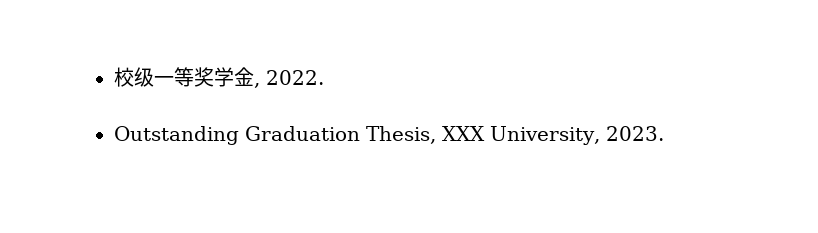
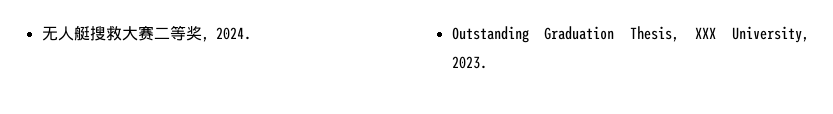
- 校级一等奖学金, 2022.
+ 无人艇搜救大赛二等奖, 2024.

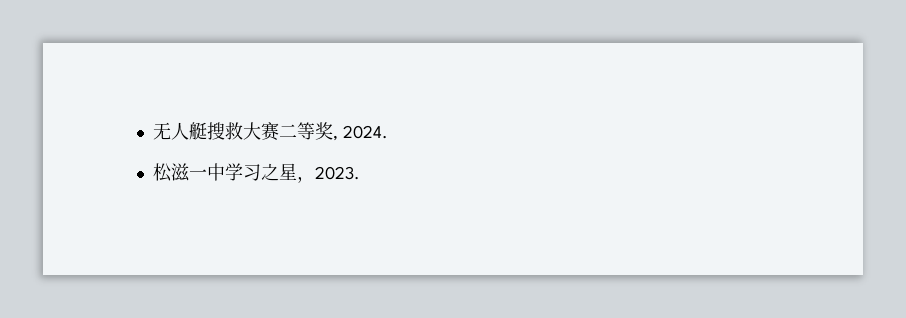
- Outstanding Graduation Thesis, XXX University, 2023.
+ 松滋一中学习之星，2023.

